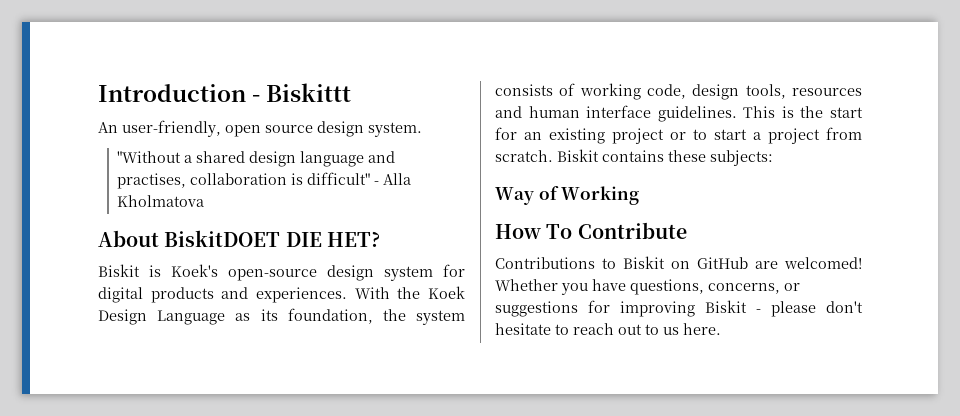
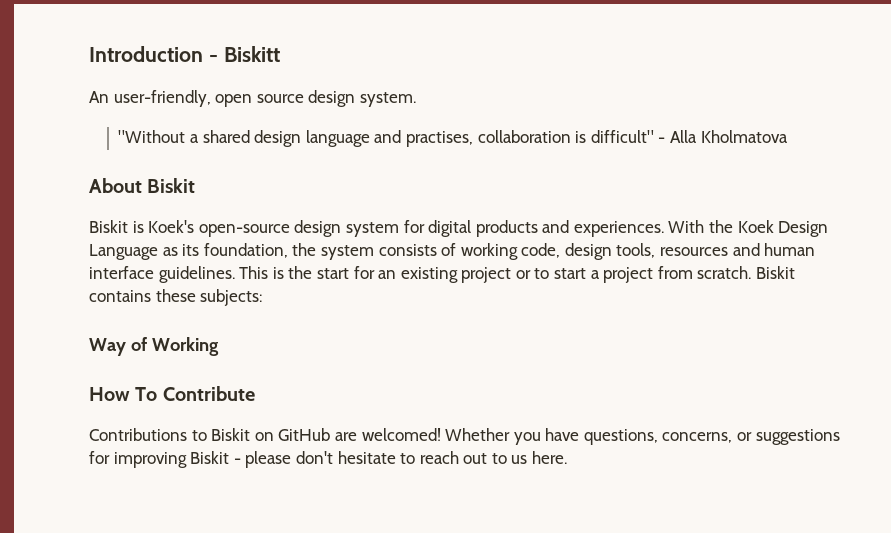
- Introduction - Biskittt
+ Introduction - Biskitt
- About BiskitDOET DIE HET?
+ About Biskit

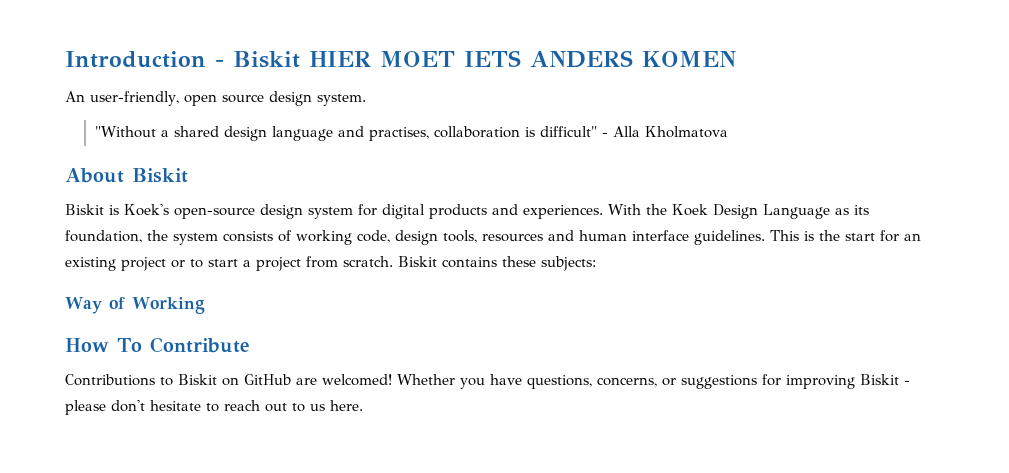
- Introduction - Biskitt
+ Introduction - Biskit HIER MOET IETS ANDERS KOMEN

